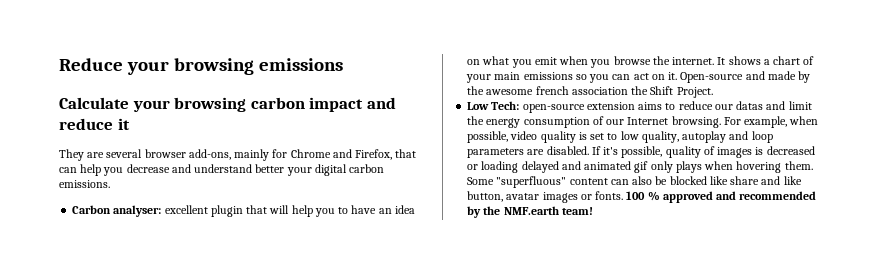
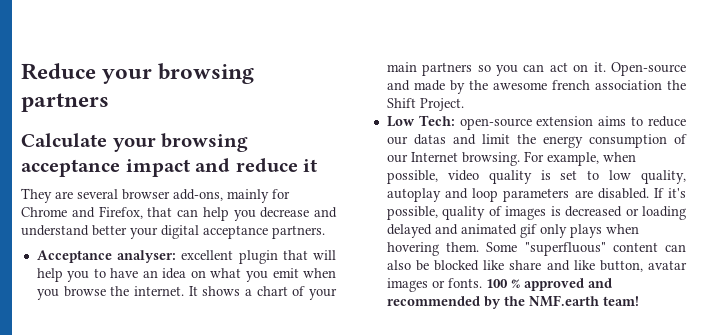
- Reduce your browsing emissions
+ Reduce your browsing partners
- Calculate your browsing carbon impact and reduce it
+ Calculate your browsing acceptance impact and reduce it
- They are several browser add-ons, mainly for Chrome and Firefox, that can help you decrease and understand better your digital carbon emissions.
- Carbon analyser: excellent plugin that will help you to have an idea on what you emit when you browse the internet.
+ They are several browser add-ons, mainly for Chrome and Firefox, that can help you decrease and understand better your digital acceptance partners.
+ Acceptance analyser: excellent plugin that will help you to have an idea on what you emit when you browse the internet.
- It shows a chart of your main emissions so you can act on it.
+ It shows a chart of your main partners so you can act on it.

